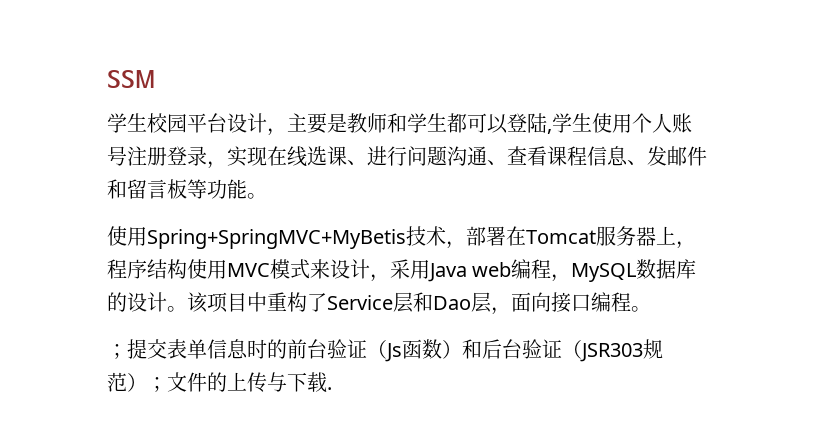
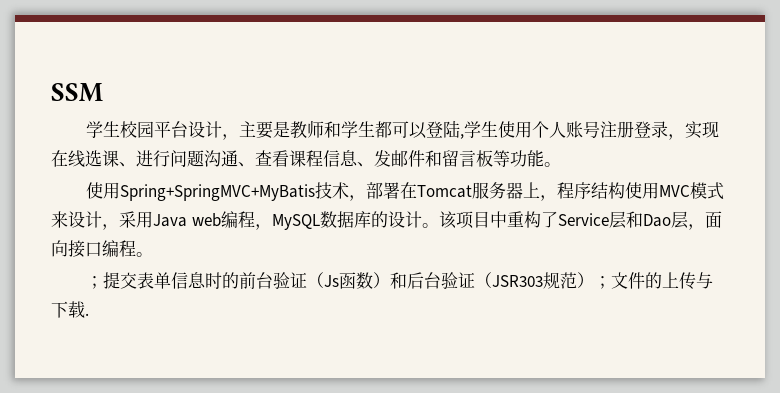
- 使用Spring+SpringMVC+MyBetis技术，部署在Tomcat服务器上，程序结构使用MVC模式来设计，采用Java web编程，MySQL数据库的设计。
+ 使用Spring+SpringMVC+MyBatis技术，部署在Tomcat服务器上，程序结构使用MVC模式来设计，采用Java web编程，MySQL数据库的设计。

